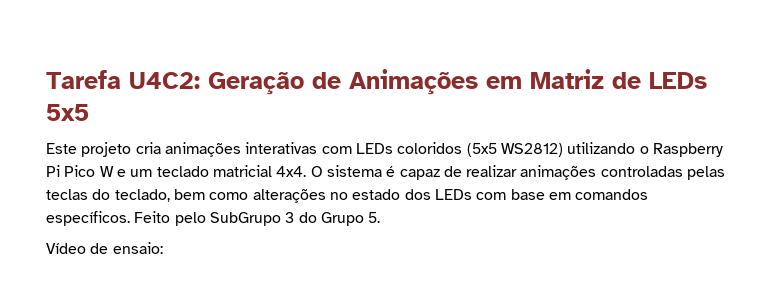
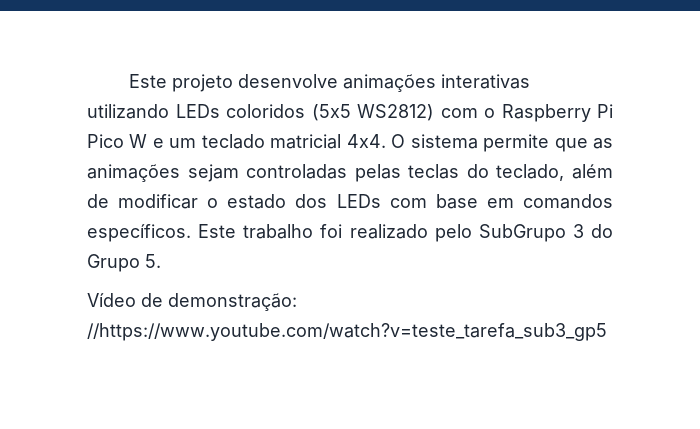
- Tarefa U4C2: Geração de Animações em Matriz de LEDs 5x5
- Este projeto cria animações interativas com LEDs coloridos (5x5 WS2812) utilizando o Raspberry Pi Pico W e um teclado matricial 4x4.
+ Este projeto desenvolve animações interativas utilizando LEDs coloridos (5x5 WS2812) com o Raspberry Pi Pico W e um teclado matricial 4x4.
- O sistema é capaz de realizar animações controladas pelas teclas do teclado, bem como alterações no estado dos LEDs com base em comandos específicos.
+ O sistema permite que as animações sejam controladas pelas teclas do teclado, além de modificar o estado dos LEDs com base em comandos específicos.
- Feito pelo SubGrupo 3 do Grupo 5.
+ Este trabalho foi realizado pelo SubGrupo 3 do Grupo 5.
- Vídeo de ensaio:
+ Vídeo de demonstração: //https://www.youtube.com/watch?v=teste_tarefa_sub3_gp5

